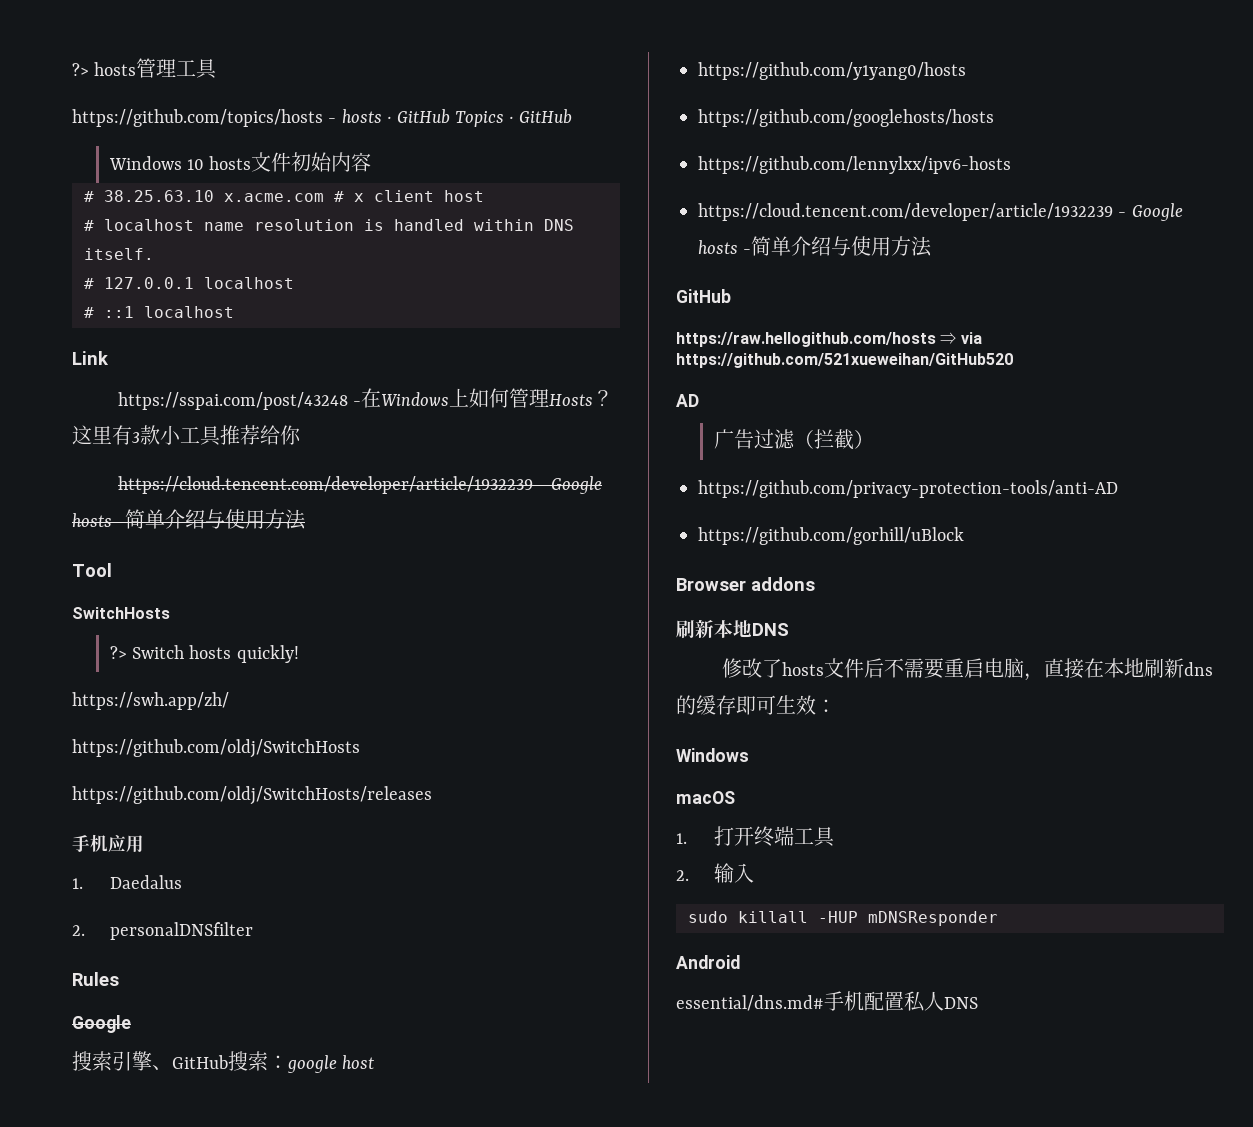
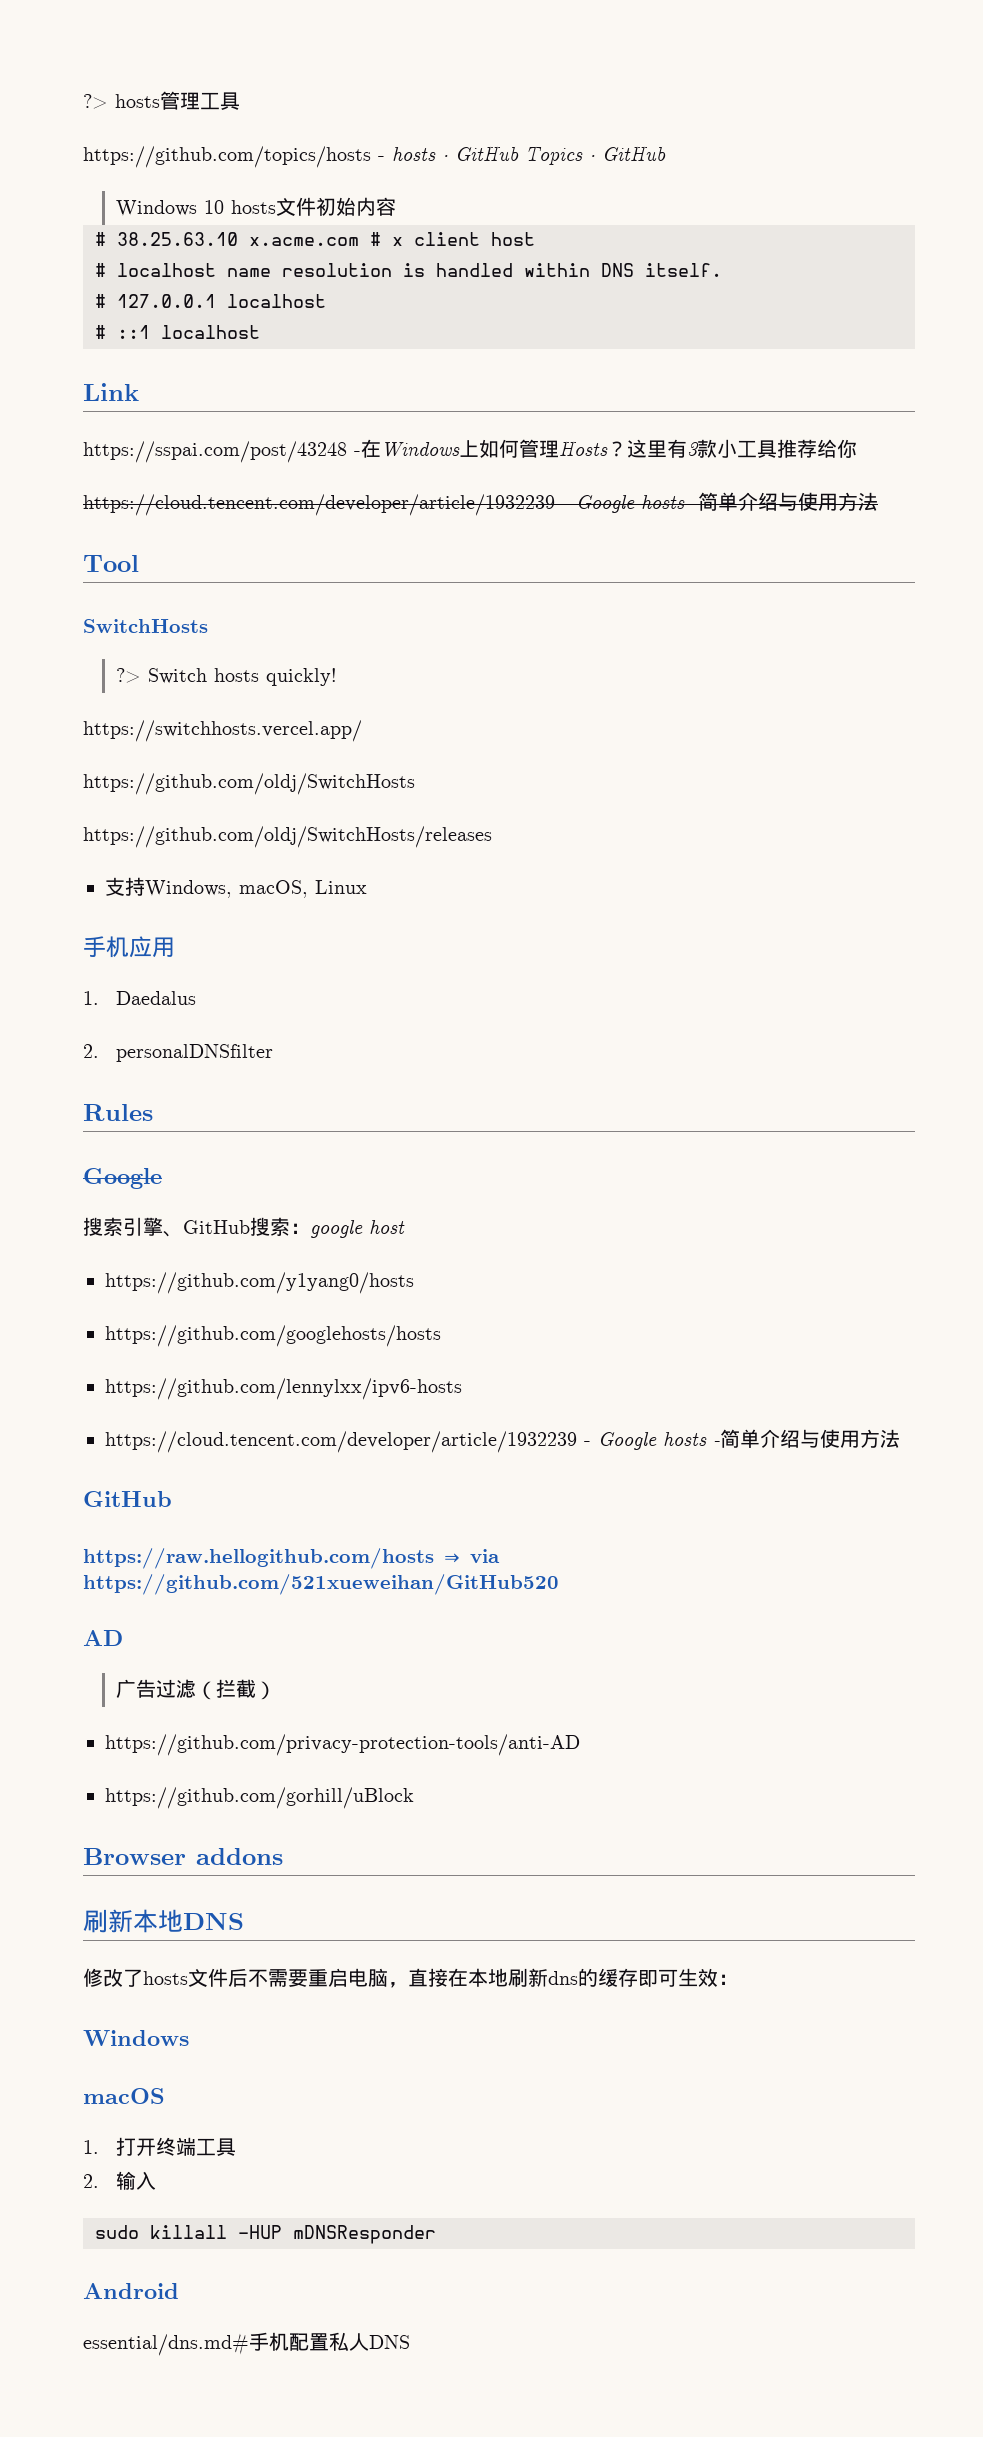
- https://swh.app/zh/
+ https://switchhosts.vercel.app/
+ 支持Windows, macOS, Linux

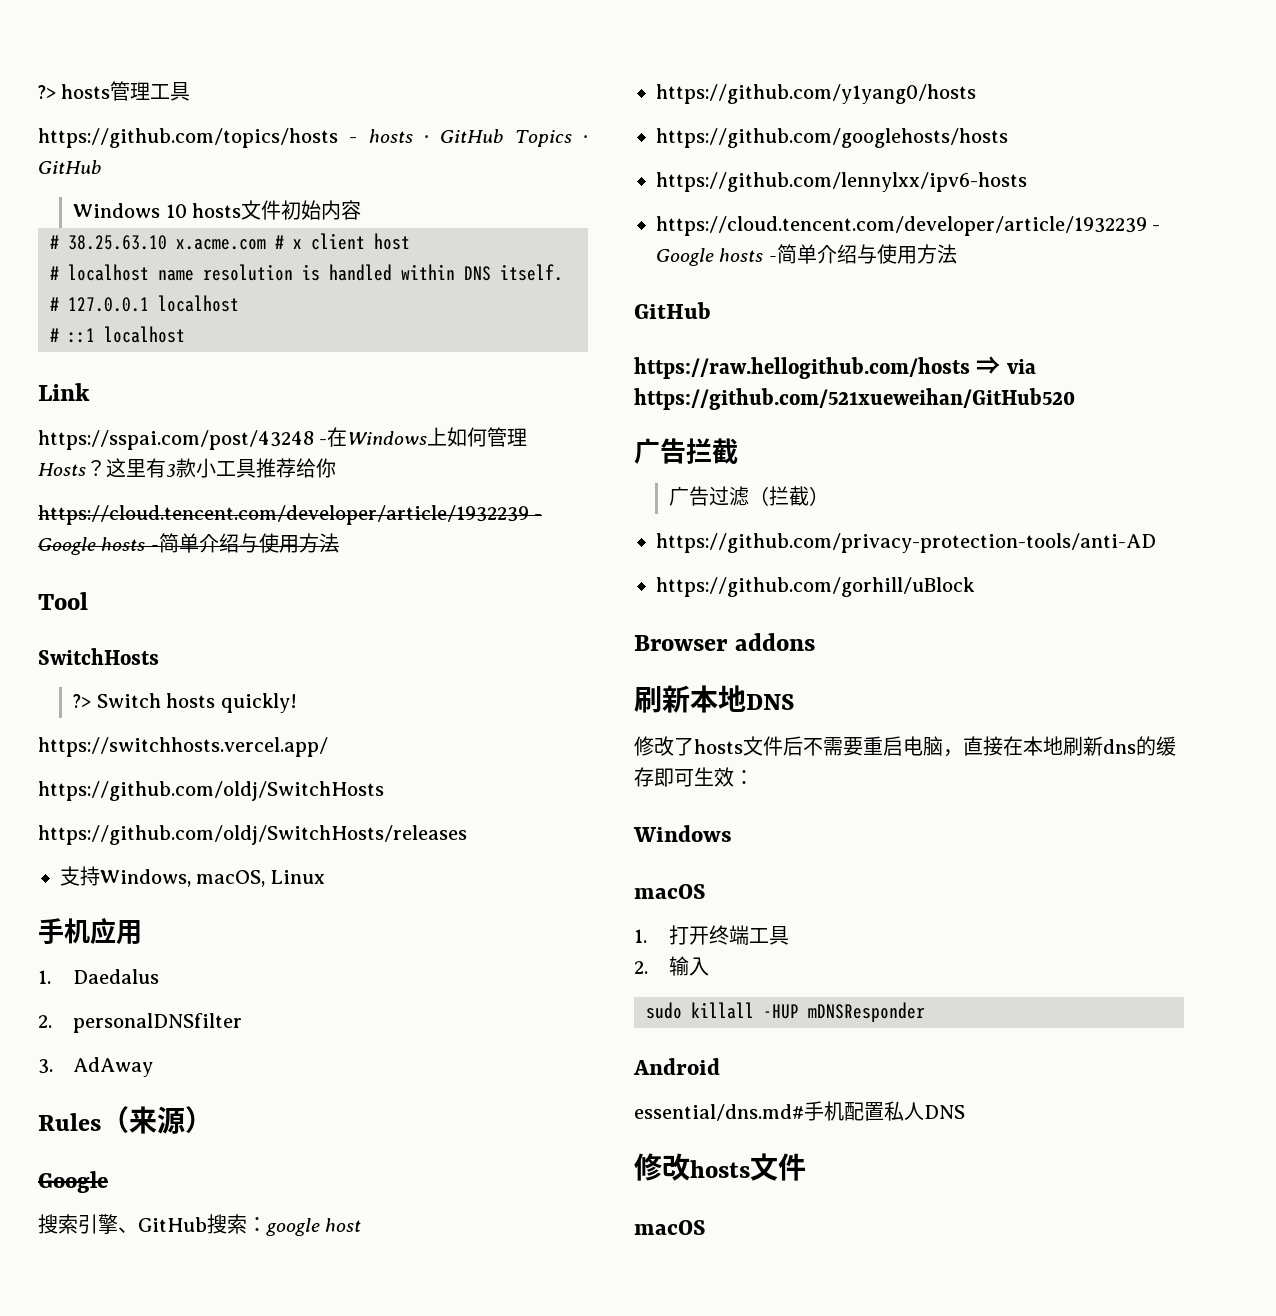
+ 3. AdAway
- Rules
+ Rules（来源）
- AD
+ 广告拦截
+ 修改hosts文件
+ macOS

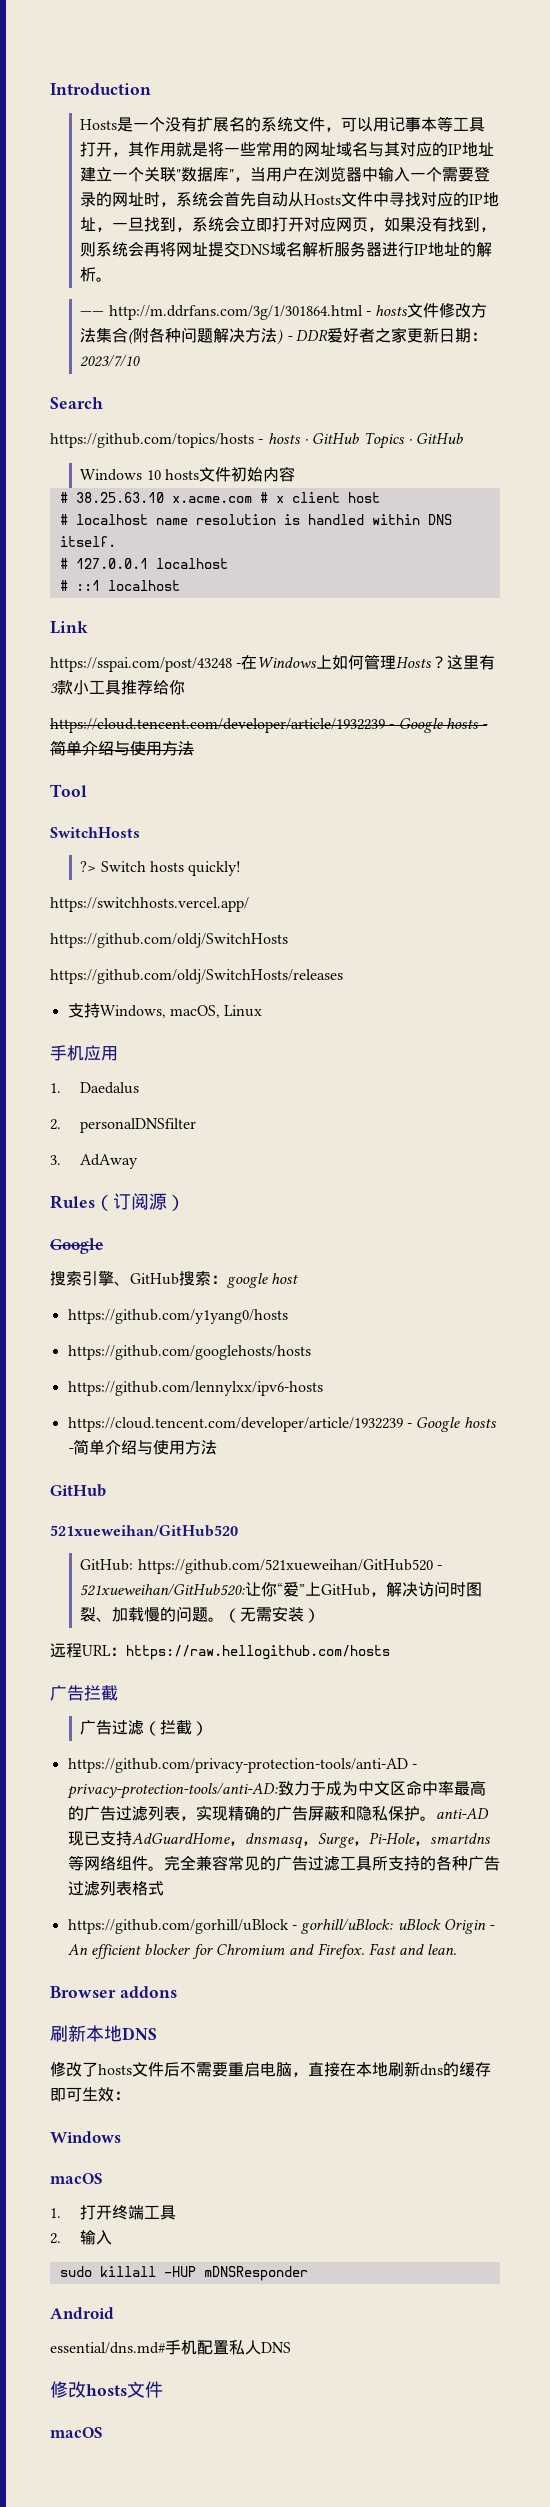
- ?> hosts管理工具
+ Introduction
+ Hosts是一个没有扩展名的系统文件，可以用记事本等工具打开，其作用就是将一些常用的网址域名与其对应的IP地址建立一个关联"数据库"，当用户在浏览器中输入一个需要登录的网址时，系统会首先自动从Hosts文件中寻找对应的IP地址，一旦找到，系统会立即打开对应网页，如果没有找到，则系统会再将网址提交DNS域名解析服务器进行IP地址的解析。
+ —— http://m.ddrfans.com/3g/1/301864.html - hosts文件修改方法集合(附各种问题解决方法) - DDR爱好者之家更新日期：2023/7/10
+ Search
- Rules（来源）
+ Rules（订阅源）
- https://raw.hellogithub.com/hosts ⇒ via https://github.com/521xueweihan/GitHub520
+ 521xueweihan/GitHub520
+ GitHub: https://github.com/521xueweihan/GitHub520 - 521xueweihan/GitHub520:让你“爱”上GitHub，解决访问时图裂、加载慢的问题。（无需安装）
+ 远程URL：https://raw.hellogithub.com/hosts
- https://github.com/privacy-protection-tools/anti-AD
- https://github.com/gorhill/uBlock
+ https://github.com/privacy-protection-tools/anti-AD - privacy-protection-tools/anti-AD:致力于成为中文区命中率最高的广告过滤列表，实现精确的广告屏蔽和隐私保护。anti-AD现已支持AdGuardHome，dnsmasq，Surge，Pi-Hole，smartdns等网络组件。完全兼容常见的广告过滤工具所支持的各种广告过滤列表格式
+ https://github.com/gorhill/uBlock - gorhill/uBlock: uBlock Origin - An efficient blocker for Chromium and Firefox. Fast and lean.

